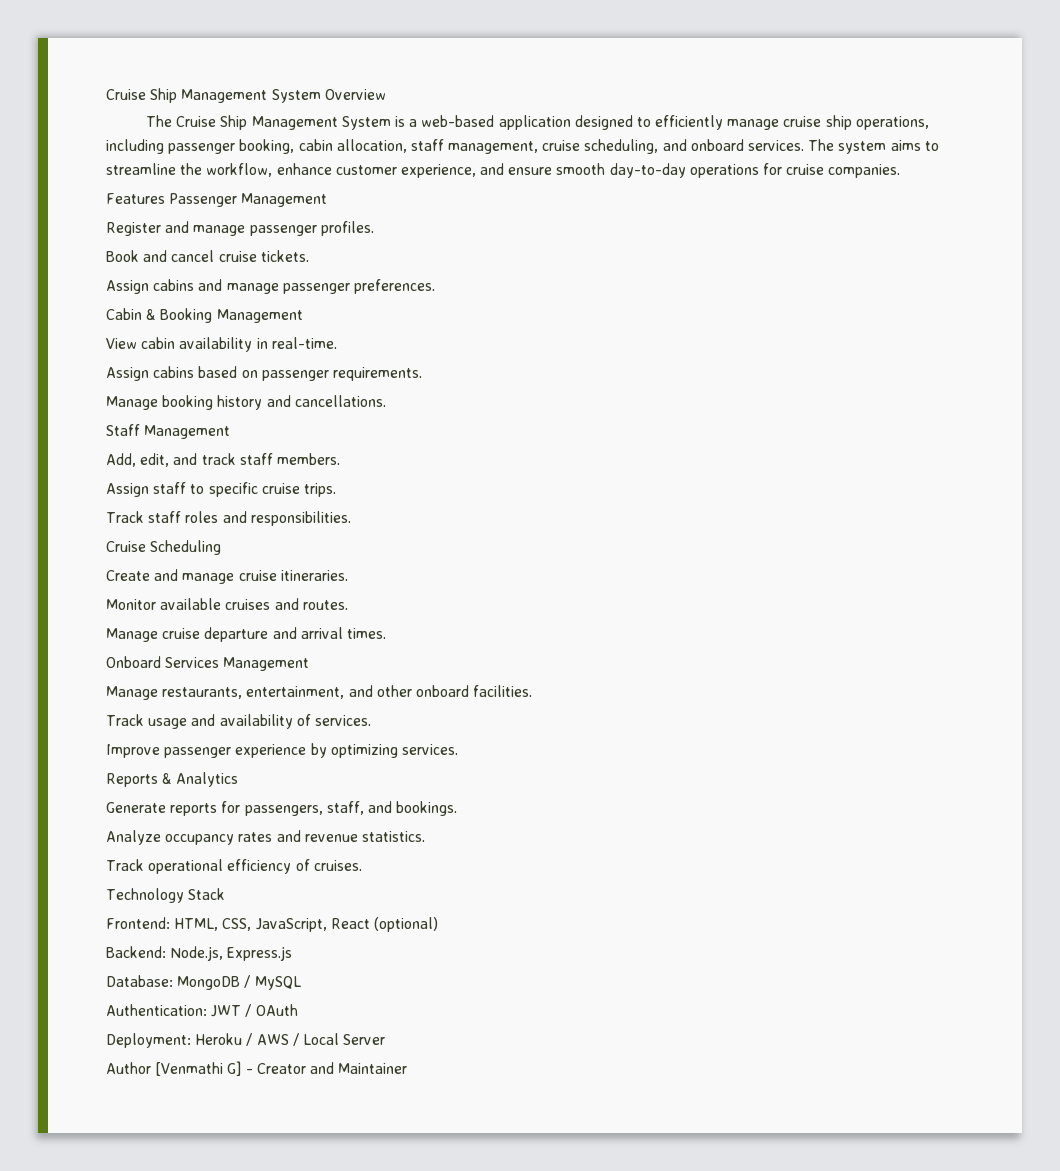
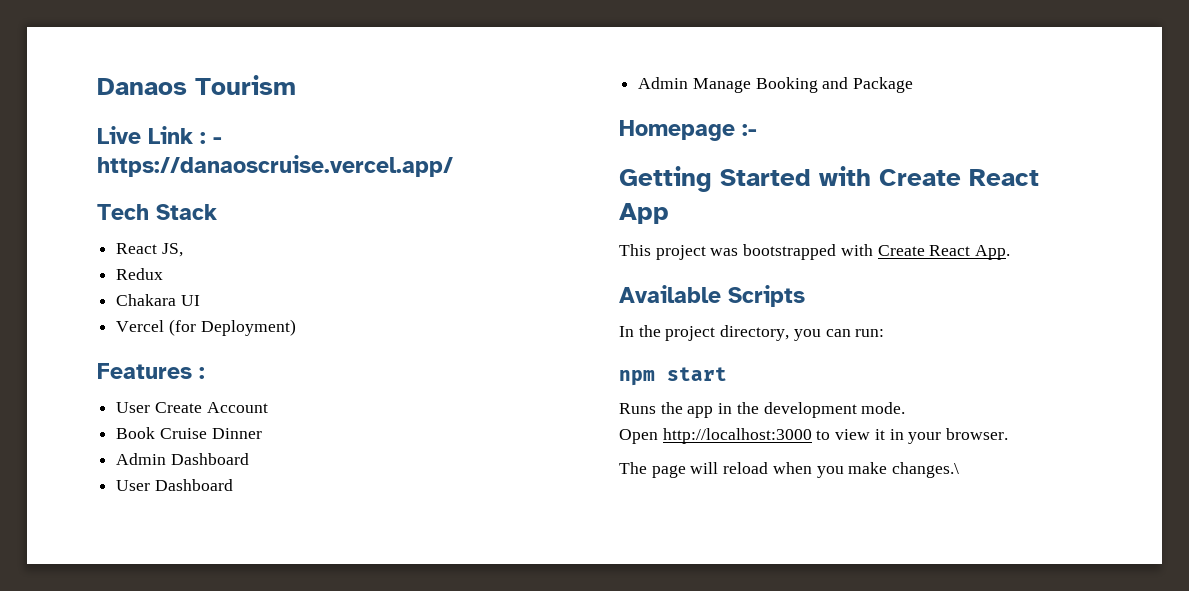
- Cruise Ship Management System Overview
- The Cruise Ship Management System is a web-based application designed to efficiently manage cruise ship operations, including passenger booking, cabin allocation, staff management, cruise scheduling, and onboard services. The system aims to streamline the workflow, enhance customer experience, and ensure smooth day-to-day operations for cruise companies.
- Features Passenger Management
- Register and manage passenger profiles.
- Book and cancel cruise tickets.
- Assign cabins and manage passenger preferences.
- Cabin & Booking Management
- View cabin availability in real-time.
- Assign cabins based on passenger requirements.
- Manage booking history and cancellations.
- Staff Management
- Add, edit, and track staff members.
- Assign staff to specific cruise trips.
- Track staff roles and responsibilities.
- Cruise Scheduling
- Create and manage cruise itineraries.
- Monitor available cruises and routes.
- Manage cruise departure and arrival times.
- Onboard Services Management
- Manage restaurants, entertainment, and other onboard facilities.
- Track usage and availability of services.
- Improve passenger experience by optimizing services.
- Reports & Analytics
- Generate reports for passengers, staff, and bookings.
- Analyze occupancy rates and revenue statistics.
- Track operational efficiency of cruises.
- Technology Stack
- Frontend: HTML, CSS, JavaScript, React (optional)
- Backend: Node.js, Express.js
- Database: MongoDB / MySQL
- Authentication: JWT / OAuth
- Deployment: Heroku / AWS / Local Server
- Author [Venmathi G] - Creator and Maintainer
+ Danaos Tourism
+ Live Link : - https://danaoscruise.vercel.app/
+ Tech Stack
+ React JS,
+ Redux
+ Chakara UI
+ Vercel (for Deployment)
+ Features :
+ User Create Account
+ Book Cruise Dinner
+ Admin Dashboard
+ User Dashboard
+ Admin Manage Booking and Package
+ Homepage :-
+ Getting Started with Create React App
+ This project was bootstrapped with Create React App.
+ Available Scripts
+ In the project directory, you can run:
+ npm start
+ Runs the app in the development mode.
+ Open http://localhost:3000 to view it in your browser.
+ The page will reload when you make changes.\

